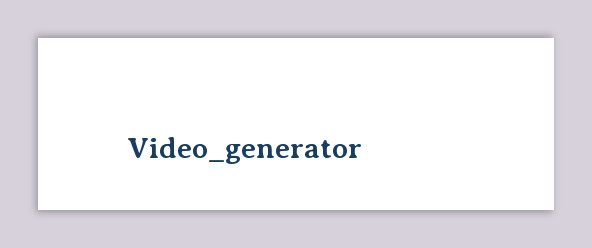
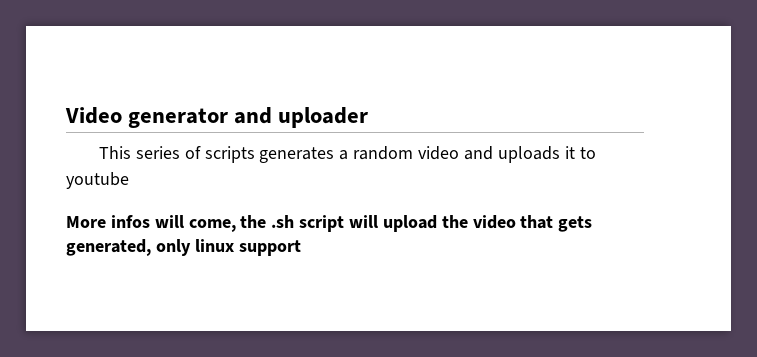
- Video_generator
+ Video generator and uploader
+ This series of scripts generates a random video and uploads it to youtube
+ More infos will come, the .sh script will upload the video that gets generated, only linux support

